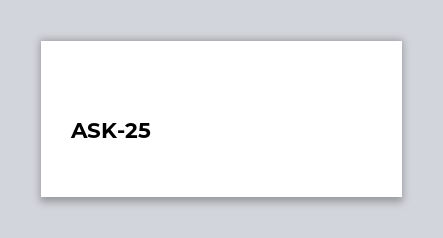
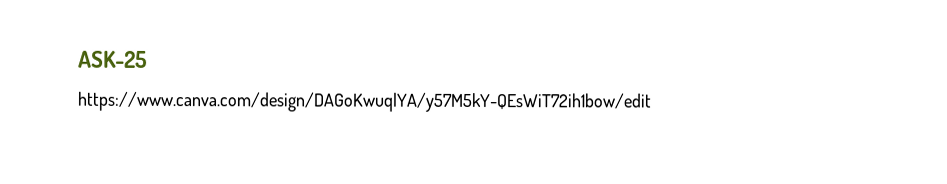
+ https://www.canva.com/design/DAGoKwuqlYA/y57M5kY-QEsWiT72ih1bow/edit

